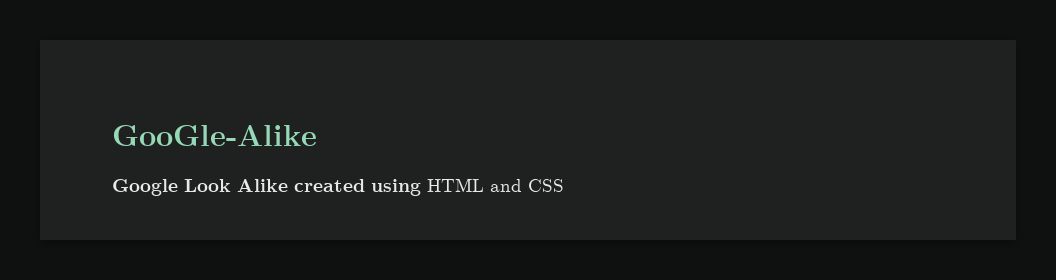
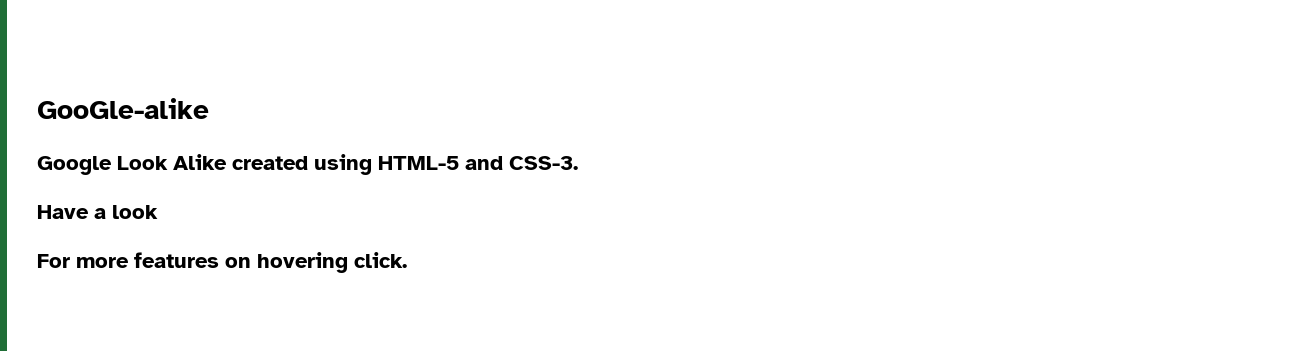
- GooGle-Alike
+ GooGle-alike
- Google Look Alike created using HTML and CSS
+ Google Look Alike created using HTML-5 and CSS-3.
+ Have a look
+ For more features on hovering click.

